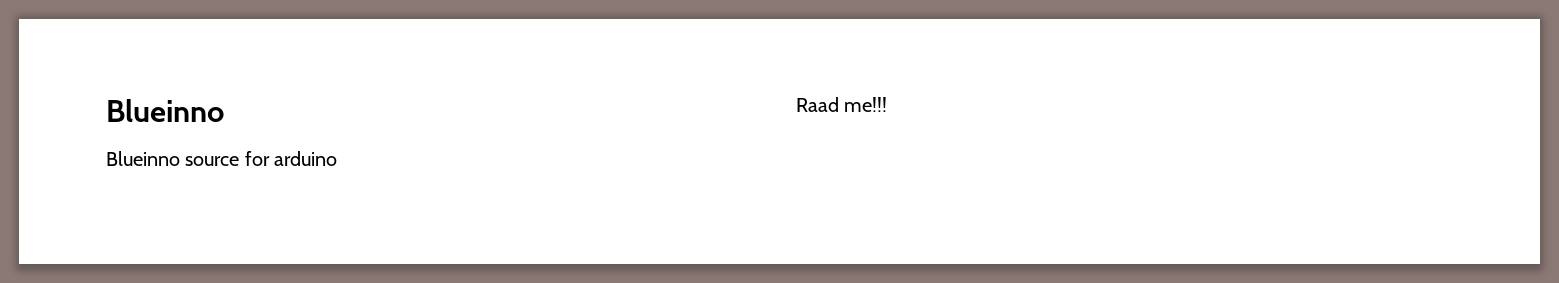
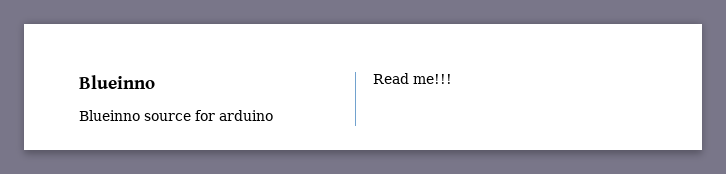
- Raad me!!!
+ Read me!!!

